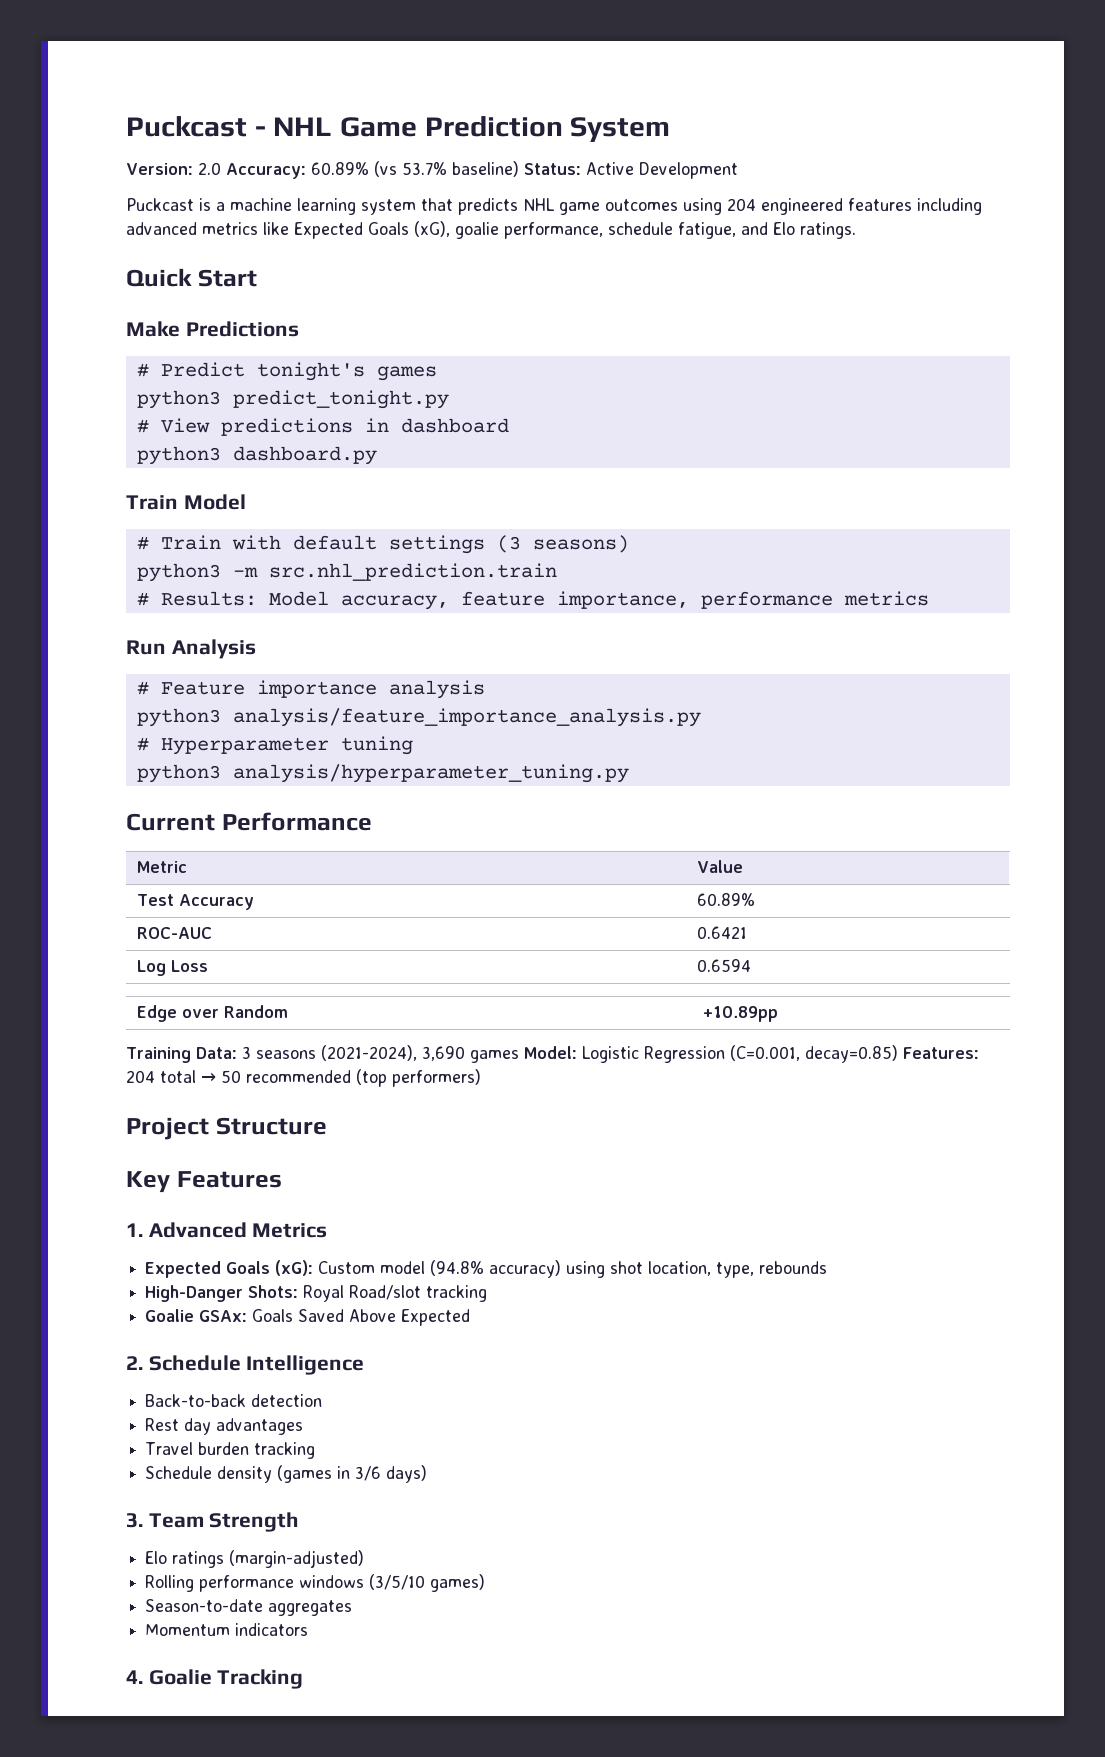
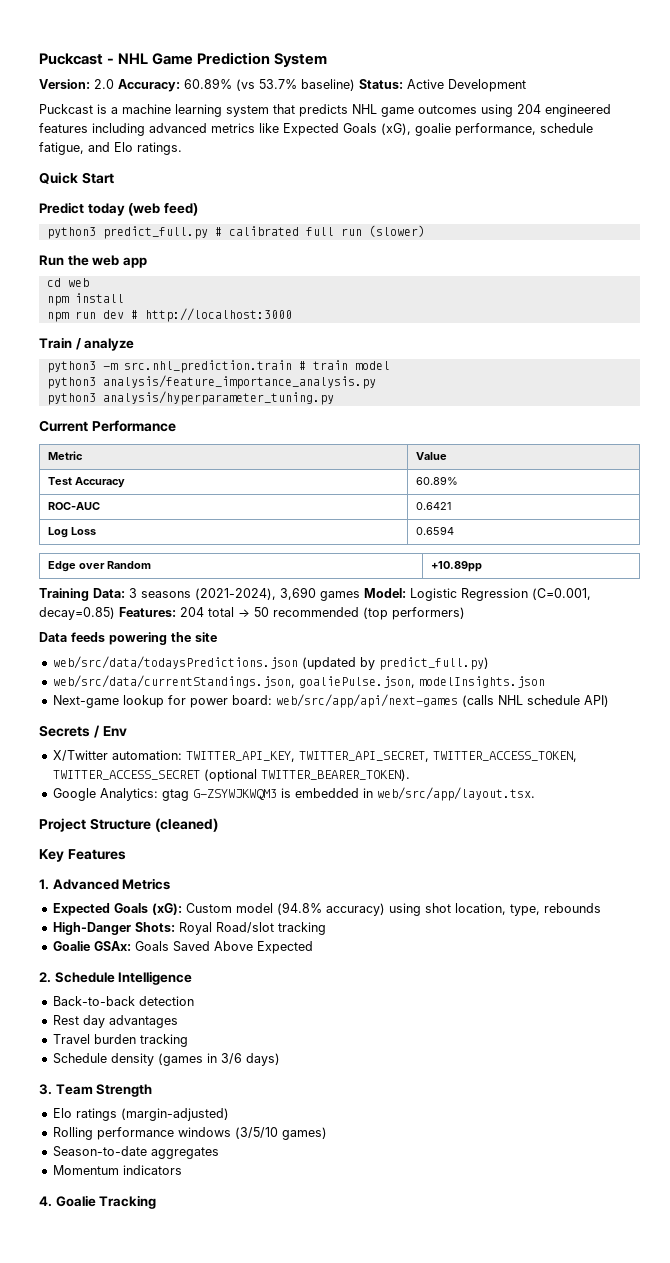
- Make Predictions
- # Predict tonight's games
- python3 predict_tonight.py
- # View predictions in dashboard
- python3 dashboard.py
- Train Model
- # Train with default settings (3 seasons)
- python3 -m src.nhl_prediction.train
- # Results: Model accuracy, feature importance, performance metrics
- Run Analysis
- # Feature importance analysis
+ Predict today (web feed)
+ python3 predict_full.py # calibrated full run (slower)
+ Run the web app
+ cd web
+ npm install
+ npm run dev # http://localhost:3000
+ Train / analyze
+ python3 -m src.nhl_prediction.train # train model
- # Hyperparameter tuning
+ Data feeds powering the site
+ web/src/data/todaysPredictions.json (updated by predict_full.py)
+ web/src/data/currentStandings.json, goaliePulse.json, modelInsights.json
+ Next-game lookup for power board: web/src/app/api/next-games (calls NHL schedule API)
+ Secrets / Env
+ X/Twitter automation: TWITTER_API_KEY, TWITTER_API_SECRET, TWITTER_ACCESS_TOKEN, TWITTER_ACCESS_SECRET (optional TWITTER_BEARER_TOKEN).
+ Google Analytics: gtag G-ZSYWJKWQM3 is embedded in web/src/app/layout.tsx.
- Project Structure
+ Project Structure (cleaned)

